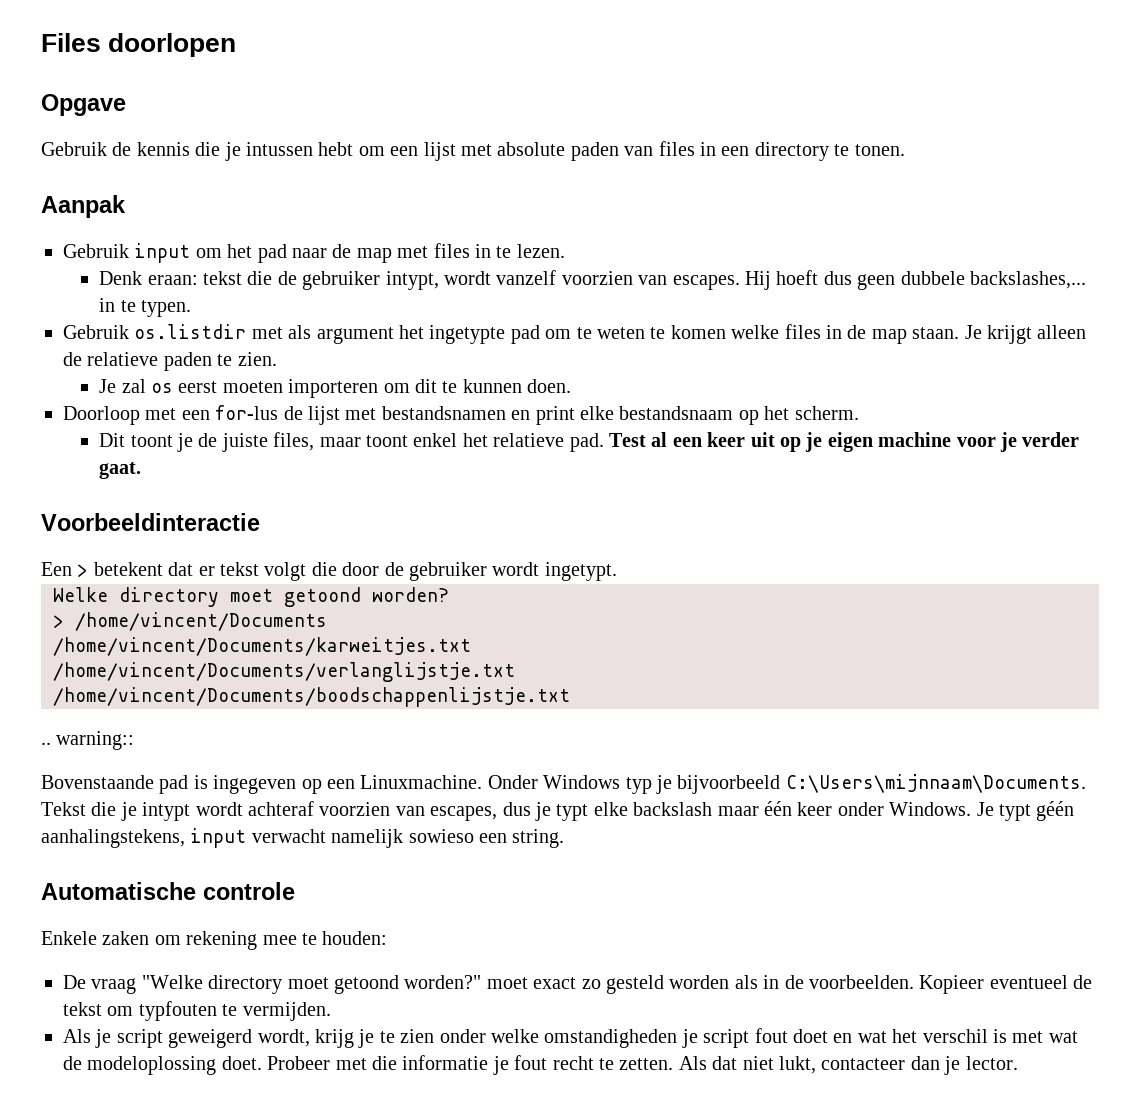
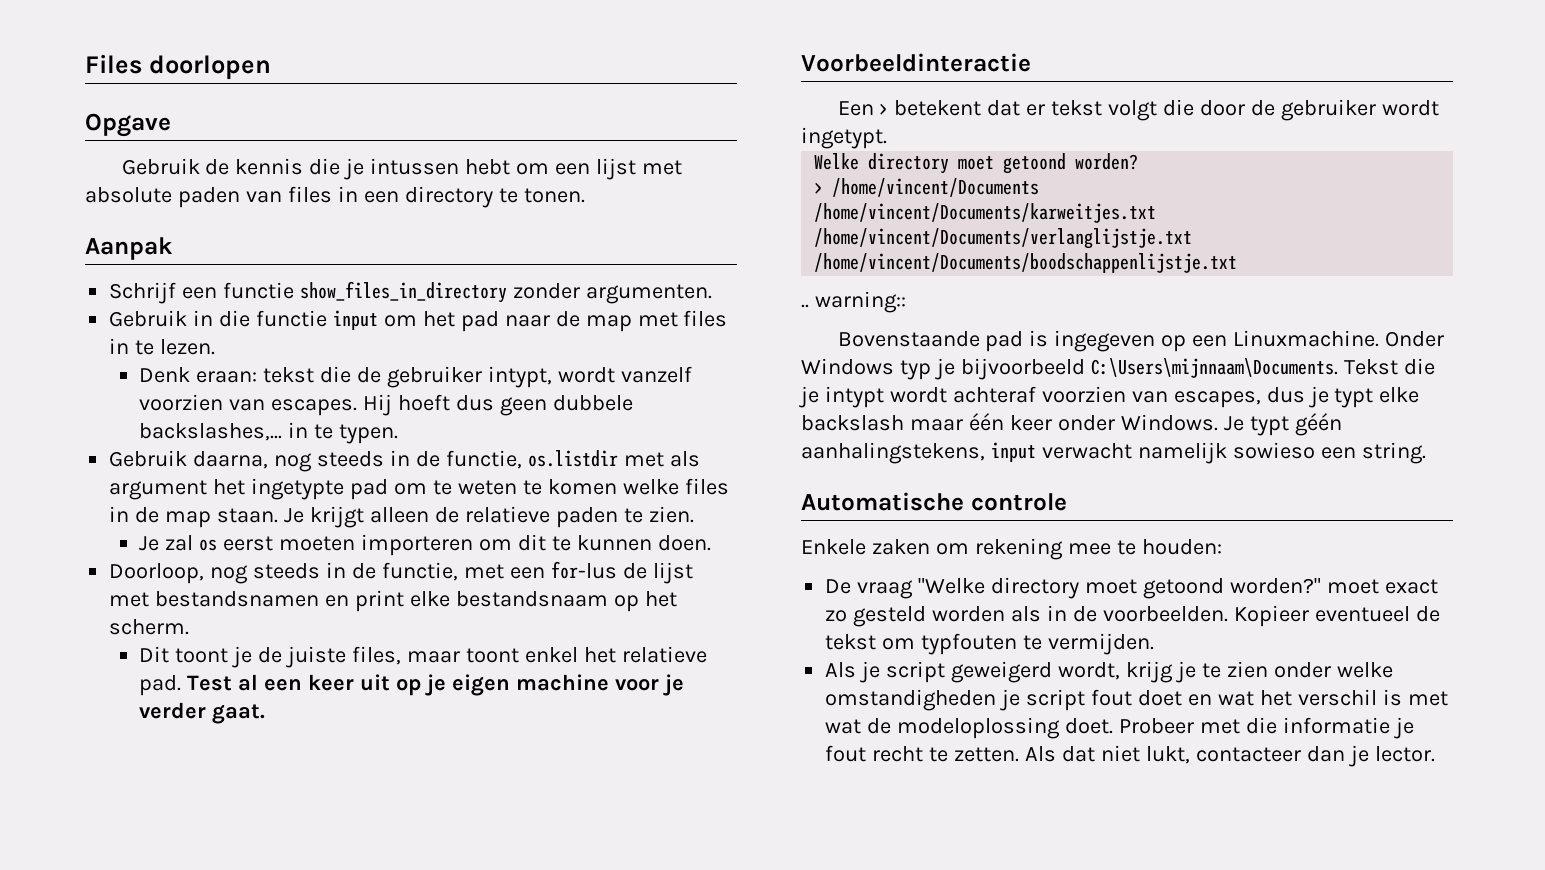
- Gebruik input om het pad naar de map met files in te lezen.
+ Schrijf een functie show_files_in_directory zonder argumenten.
+ Gebruik in die functie input om het pad naar de map met files in te lezen.
- Gebruik os.listdir met als argument het ingetypte pad om te weten te komen welke files in de map staan.
+ Gebruik daarna, nog steeds in de functie, os.listdir met als argument het ingetypte pad om te weten te komen welke files in de map staan.
- Doorloop met een for-lus de lijst met bestandsnamen en print elke bestandsnaam op het scherm.
+ Doorloop, nog steeds in de functie, met een for-lus de lijst met bestandsnamen en print elke bestandsnaam op het scherm.

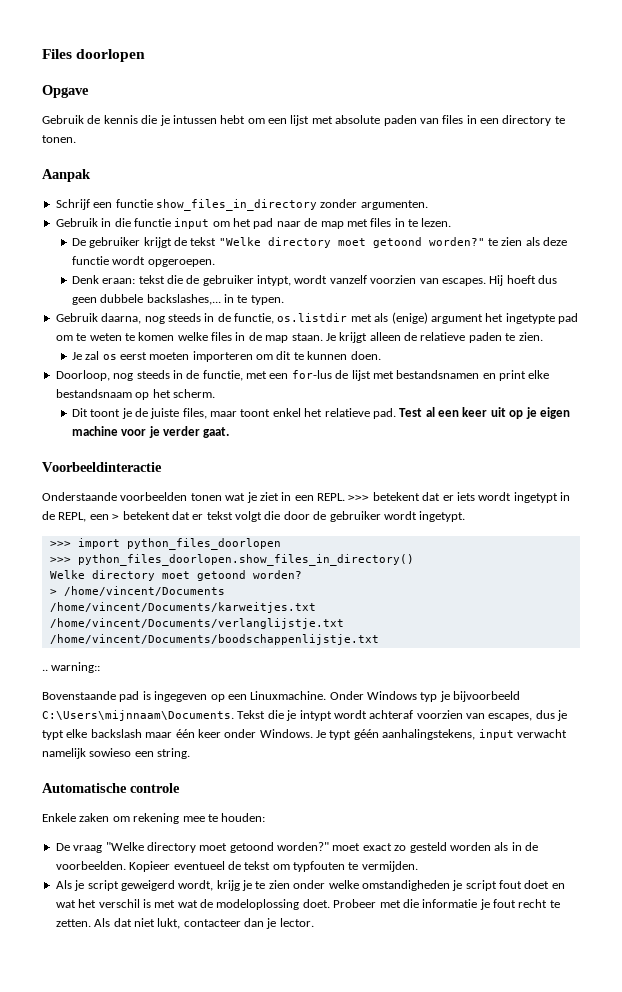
+ De gebruiker krijgt de tekst "Welke directory moet getoond worden?" te zien als deze functie wordt opgeroepen.
- Gebruik daarna, nog steeds in de functie, os.listdir met als argument het ingetypte pad om te weten te komen welke files in de map staan.
+ Gebruik daarna, nog steeds in de functie, os.listdir met als (enige) argument het ingetypte pad om te weten te komen welke files in de map staan.
- Een > betekent dat er tekst volgt die door de gebruiker wordt ingetypt.
+ Onderstaande voorbeelden tonen wat je ziet in een REPL. >>> betekent dat er iets wordt ingetypt in de REPL, een > betekent dat er tekst volgt die door de gebruiker wordt ingetypt.
+ >>> import python_files_doorlopen
+ >>> python_files_doorlopen.show_files_in_directory()

